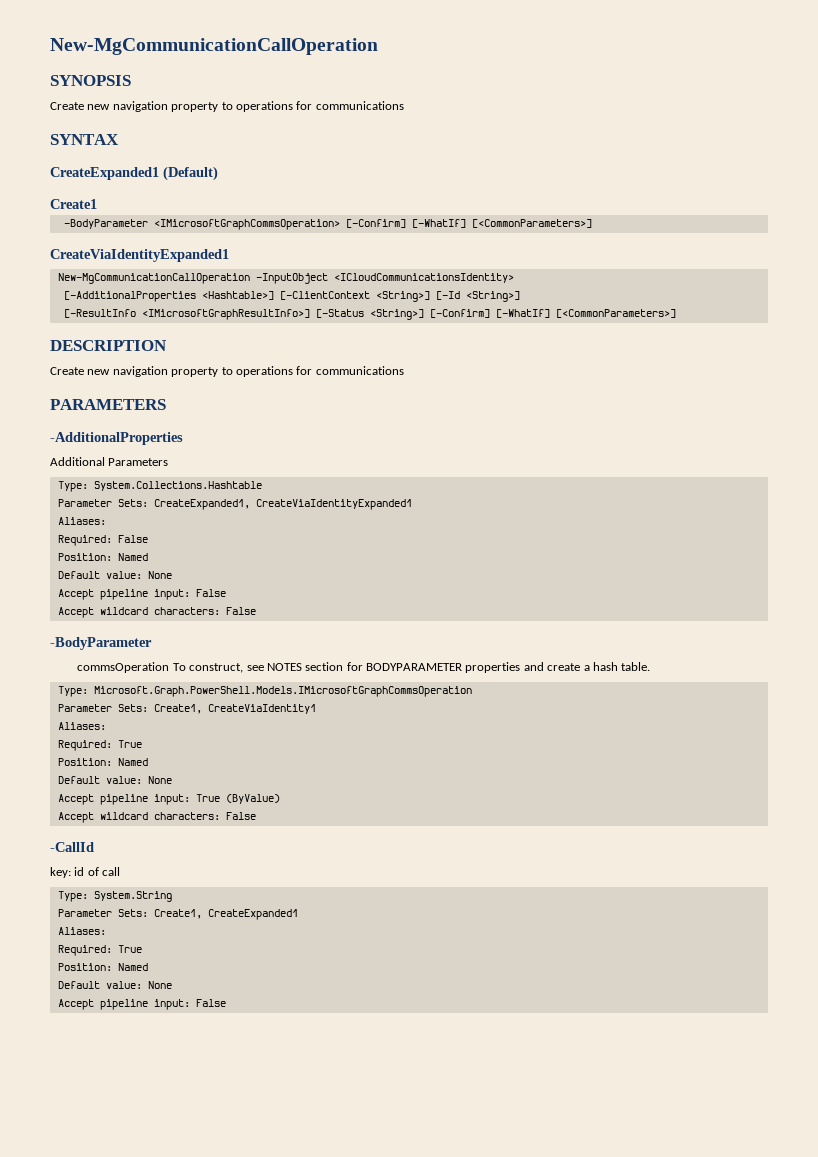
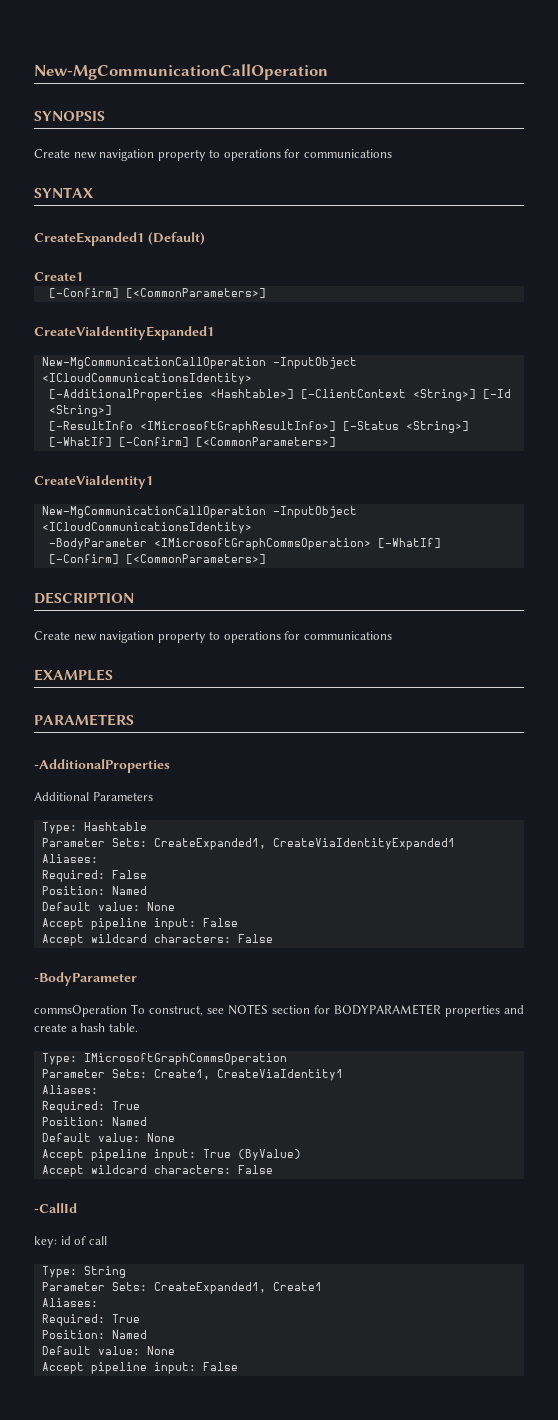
  CreateExpanded1 (Default)
  Create1
- -BodyParameter <IMicrosoftGraphCommsOperation> [-Confirm] [-WhatIf] [<CommonParameters>]
+ [-Confirm] [<CommonParameters>]
- [-ResultInfo <IMicrosoftGraphResultInfo>] [-Status <String>] [-Confirm] [-WhatIf] [<CommonParameters>]
+ [-ResultInfo <IMicrosoftGraphResultInfo>] [-Status <String>] [-WhatIf] [-Confirm] [<CommonParameters>]
+ CreateViaIdentity1
+ New-MgCommunicationCallOperation -InputObject <ICloudCommunicationsIdentity>
+ -BodyParameter <IMicrosoftGraphCommsOperation> [-WhatIf] [-Confirm] [<CommonParameters>]
+ EXAMPLES
- Type: System.Collections.Hashtable
+ Type: Hashtable
- Type: Microsoft.Graph.PowerShell.Models.IMicrosoftGraphCommsOperation
+ Type: IMicrosoftGraphCommsOperation
- Type: System.String
- Parameter Sets: Create1, CreateExpanded1
+ Type: String
+ Parameter Sets: CreateExpanded1, Create1

